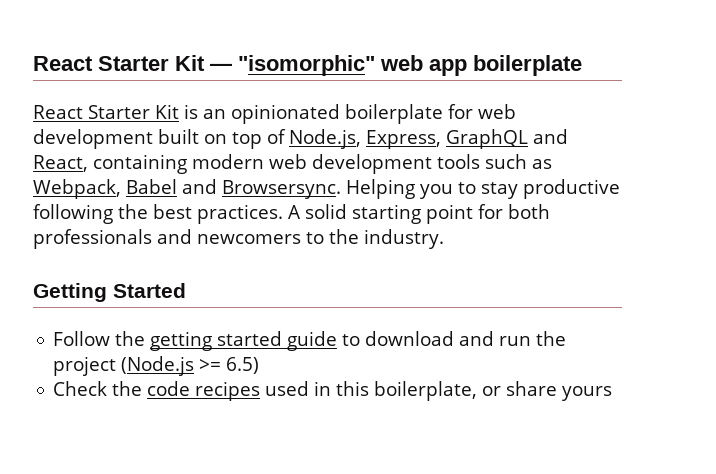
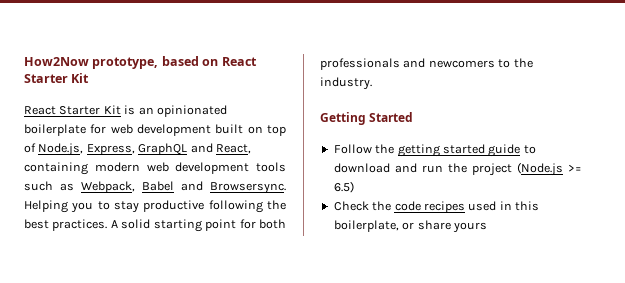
- React Starter Kit — "isomorphic" web app boilerplate
+ How2Now prototype, based on React Starter Kit

